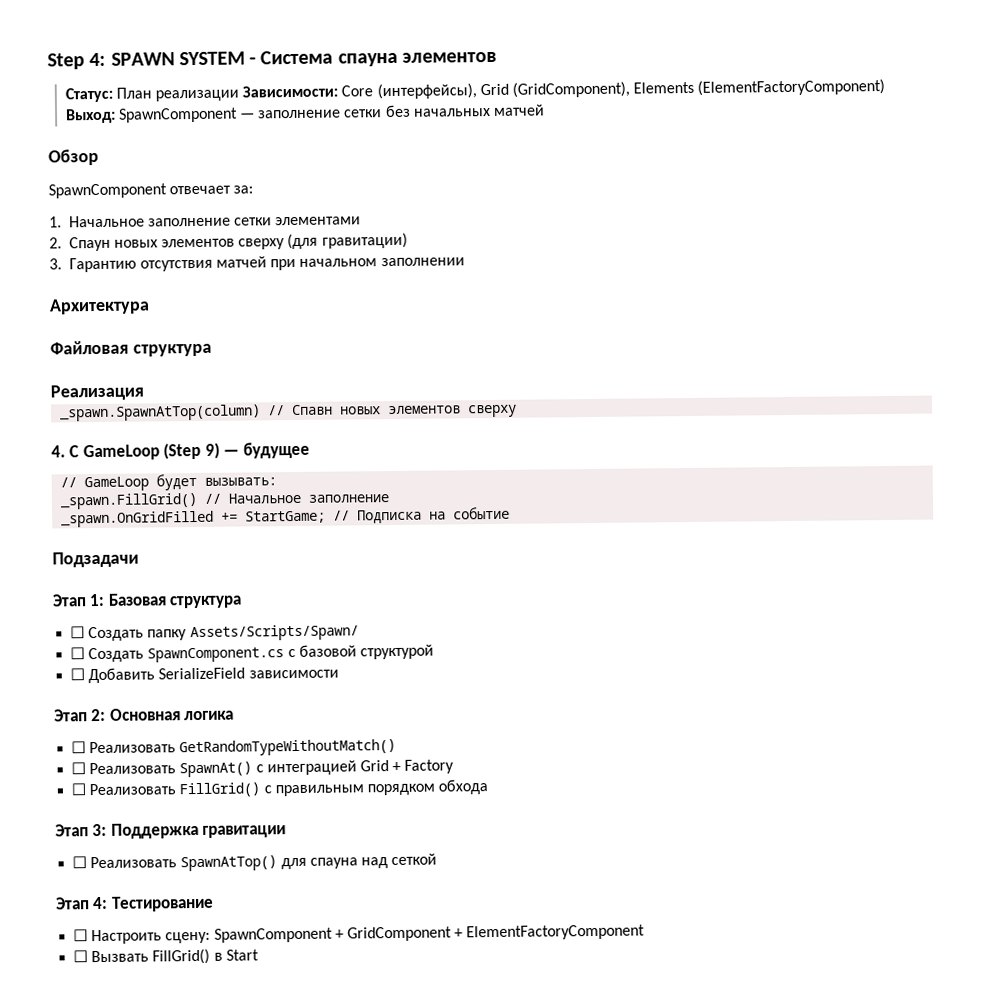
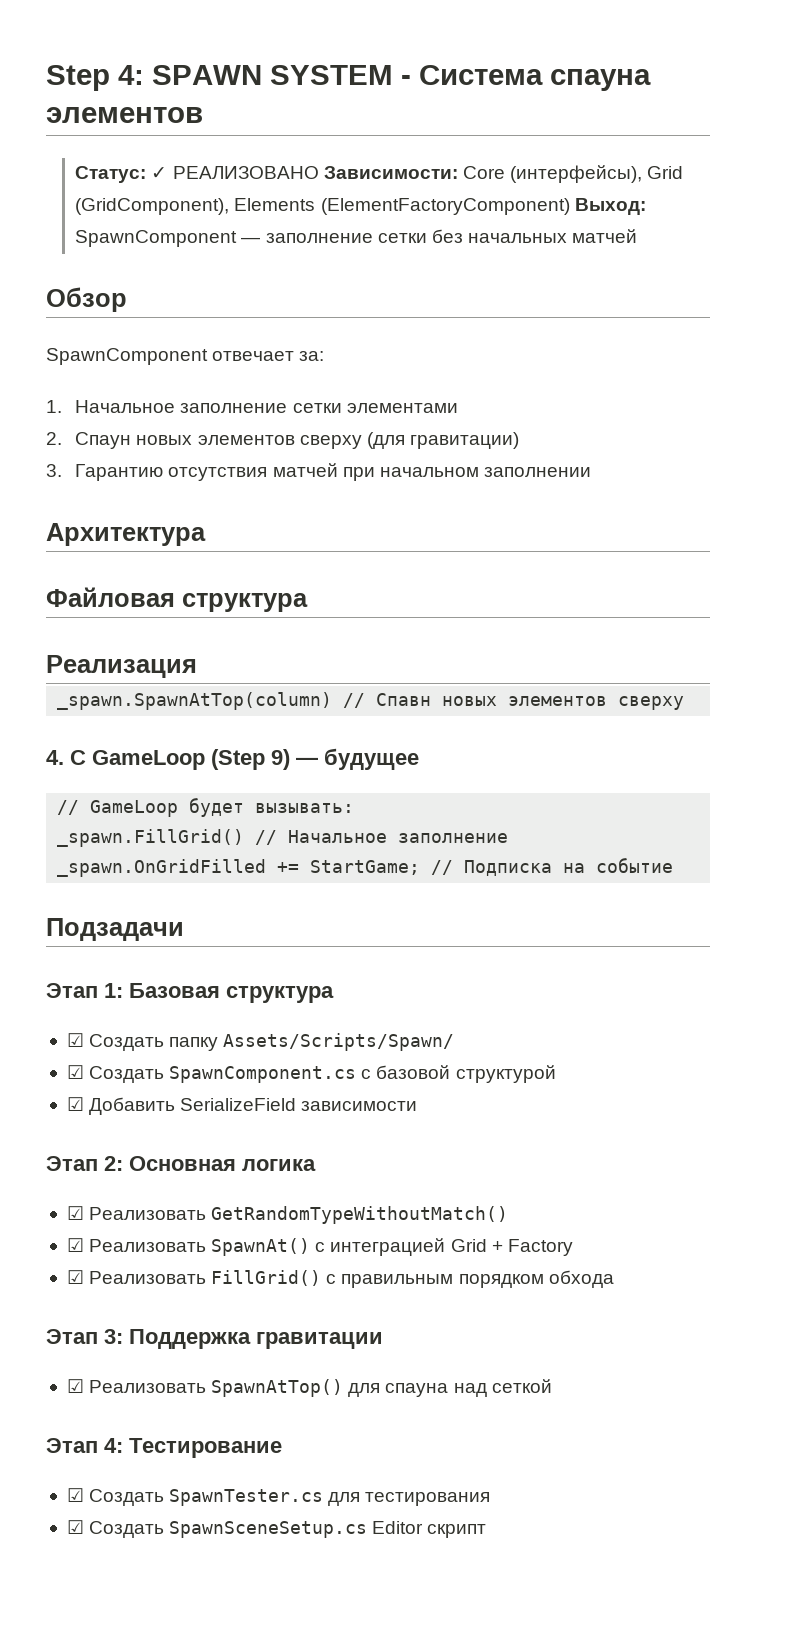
- Статус: План реализации Зависимости: Core (интерфейсы), Grid (GridComponent), Elements (ElementFactoryComponent) Выход: SpawnComponent — заполнение сетки без начальных матчей
+ Статус: ✓ РЕАЛИЗОВАНО Зависимости: Core (интерфейсы), Grid (GridComponent), Elements (ElementFactoryComponent) Выход: SpawnComponent — заполнение сетки без начальных матчей
- ☐ Создать папку Assets/Scripts/Spawn/
+ ☑ Создать папку Assets/Scripts/Spawn/
- ☐ Создать SpawnComponent.cs с базовой структурой
+ ☑ Создать SpawnComponent.cs с базовой структурой
- ☐ Добавить SerializeField зависимости
+ ☑ Добавить SerializeField зависимости
- ☐ Реализовать GetRandomTypeWithoutMatch()
+ ☑ Реализовать GetRandomTypeWithoutMatch()
- ☐ Реализовать SpawnAt() с интеграцией Grid + Factory
+ ☑ Реализовать SpawnAt() с интеграцией Grid + Factory
- ☐ Реализовать FillGrid() с правильным порядком обхода
+ ☑ Реализовать FillGrid() с правильным порядком обхода
- ☐ Реализовать SpawnAtTop() для спауна над сеткой
+ ☑ Реализовать SpawnAtTop() для спауна над сеткой
- ☐ Настроить сцену: SpawnComponent + GridComponent + ElementFactoryComponent
- ☐ Вызвать FillGrid() в Start
+ ☑ Создать SpawnTester.cs для тестирования
+ ☑ Создать SpawnSceneSetup.cs Editor скрипт

